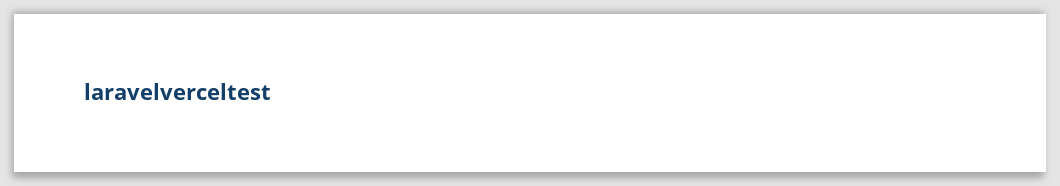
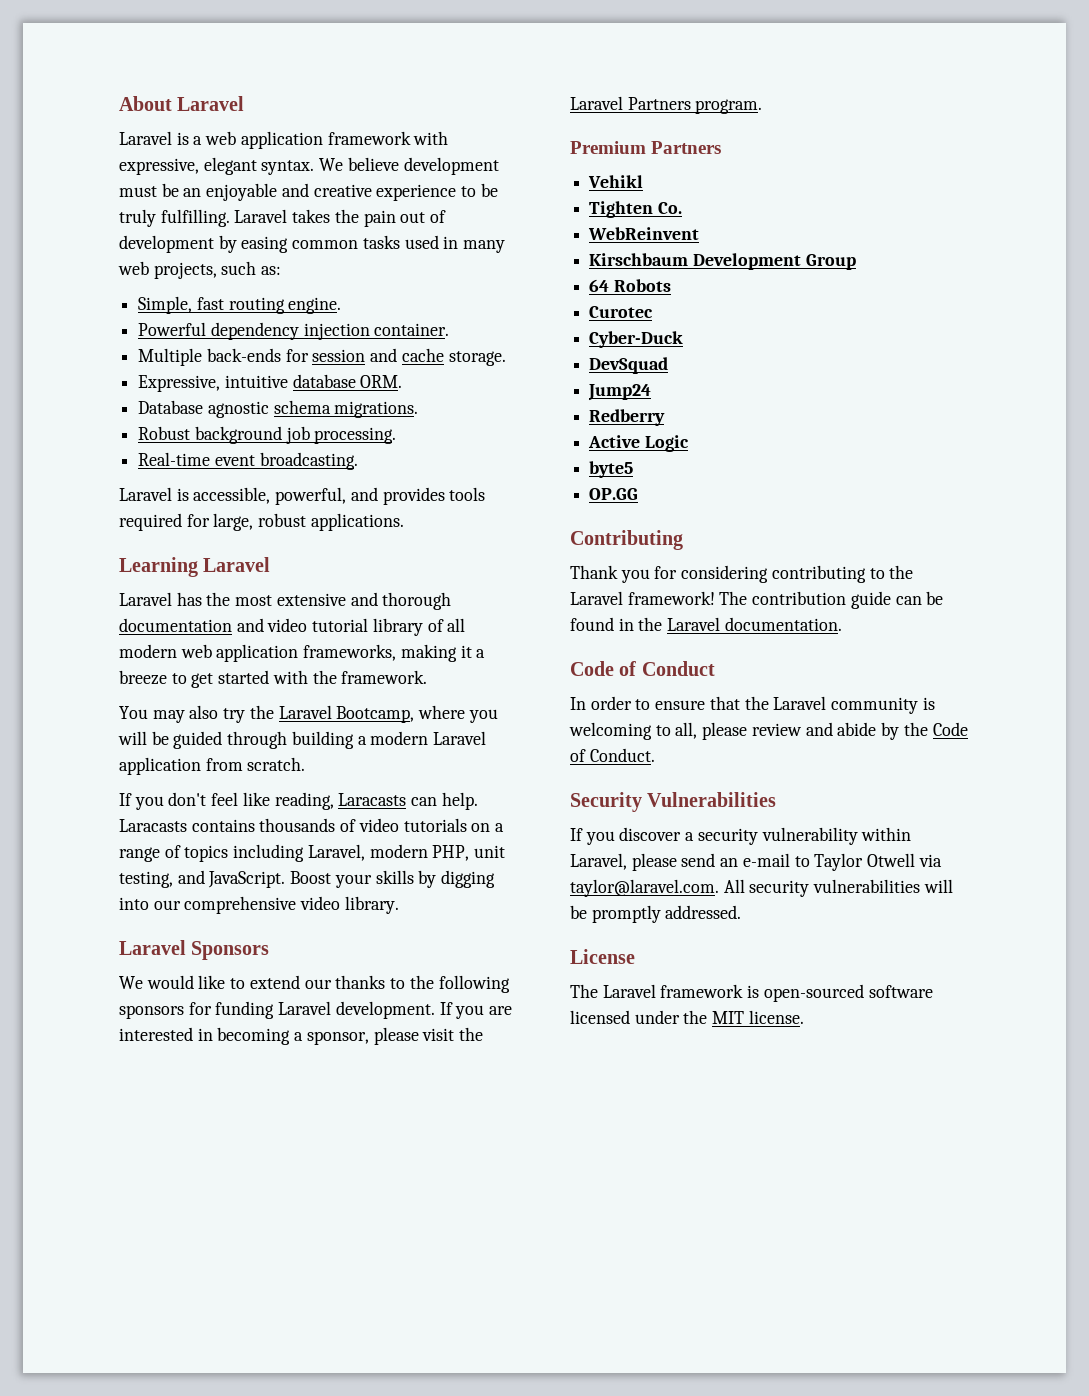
- laravelverceltest
+ About Laravel
+ Laravel is a web application framework with expressive, elegant syntax. We believe development must be an enjoyable and creative experience to be truly fulfilling. Laravel takes the pain out of development by easing common tasks used in many web projects, such as:
+ Simple, fast routing engine.
+ Powerful dependency injection container.
+ Multiple back-ends for session and cache storage.
+ Expressive, intuitive database ORM.
+ Database agnostic schema migrations.
+ Robust background job processing.
+ Real-time event broadcasting.
+ Laravel is accessible, powerful, and provides tools required for large, robust applications.
+ Learning Laravel
+ Laravel has the most extensive and thorough documentation and video tutorial library of all modern web application frameworks, making it a breeze to get started with the framework.
+ You may also try the Laravel Bootcamp, where you will be guided through building a modern Laravel application from scratch.
+ If you don't feel like reading, Laracasts can help. Laracasts contains thousands of video tutorials on a range of topics including Laravel, modern PHP, unit testing, and JavaScript. Boost your skills by digging into our comprehensive video library.
+ Laravel Sponsors
+ We would like to extend our thanks to the following sponsors for funding Laravel development. If you are interested in becoming a sponsor, please visit the Laravel Partners program.
+ Premium Partners
+ Vehikl
+ Tighten Co.
+ WebReinvent
+ Kirschbaum Development Group
+ 64 Robots
+ Curotec
+ Cyber-Duck
+ DevSquad
+ Jump24
+ Redberry
+ Active Logic
+ byte5
+ OP.GG
+ Contributing
+ Thank you for considering contributing to the Laravel framework! The contribution guide can be found in the Laravel documentation.
+ Code of Conduct
+ In order to ensure that the Laravel community is welcoming to all, please review and abide by the Code of Conduct.
+ Security Vulnerabilities
+ If you discover a security vulnerability within Laravel, please send an e-mail to Taylor Otwell via taylor@laravel.com. All security vulnerabilities will be promptly addressed.
+ License
+ The Laravel framework is open-sourced software licensed under the MIT license.

